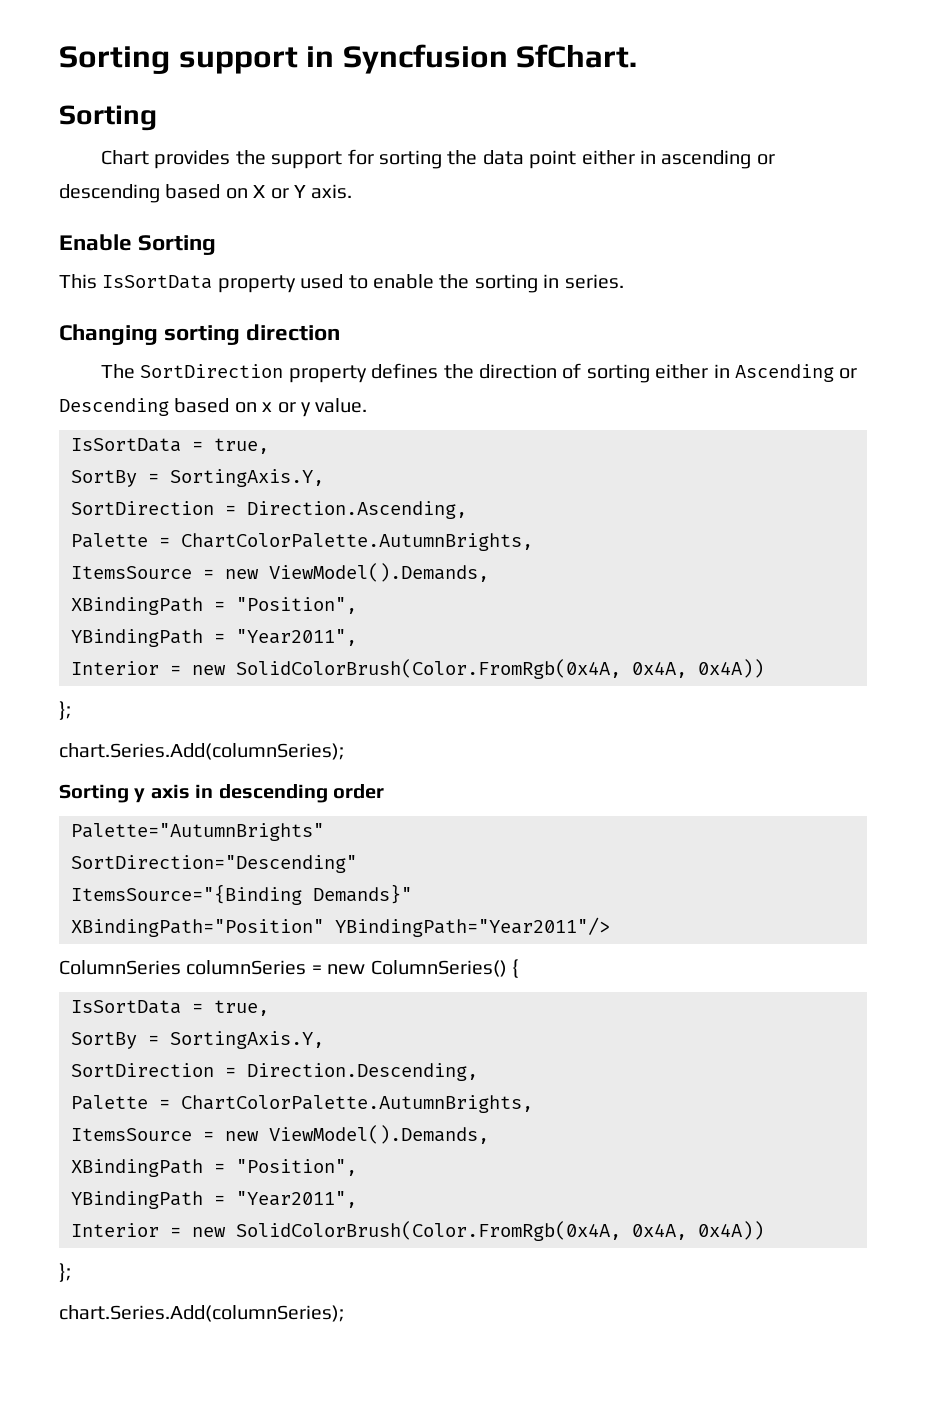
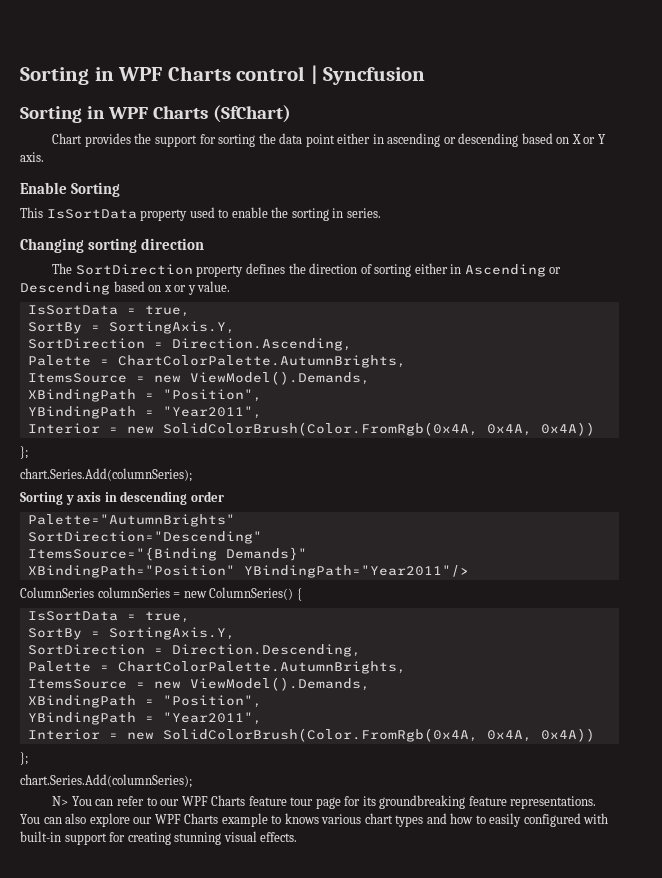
- Sorting support in Syncfusion SfChart.
- Sorting
+ Sorting in WPF Charts control | Syncfusion
+ Sorting in WPF Charts (SfChart)
+ N> You can refer to our WPF Charts feature tour page for its groundbreaking feature representations. You can also explore our WPF Charts example to knows various chart types and how to easily configured with built-in support for creating stunning visual effects.

